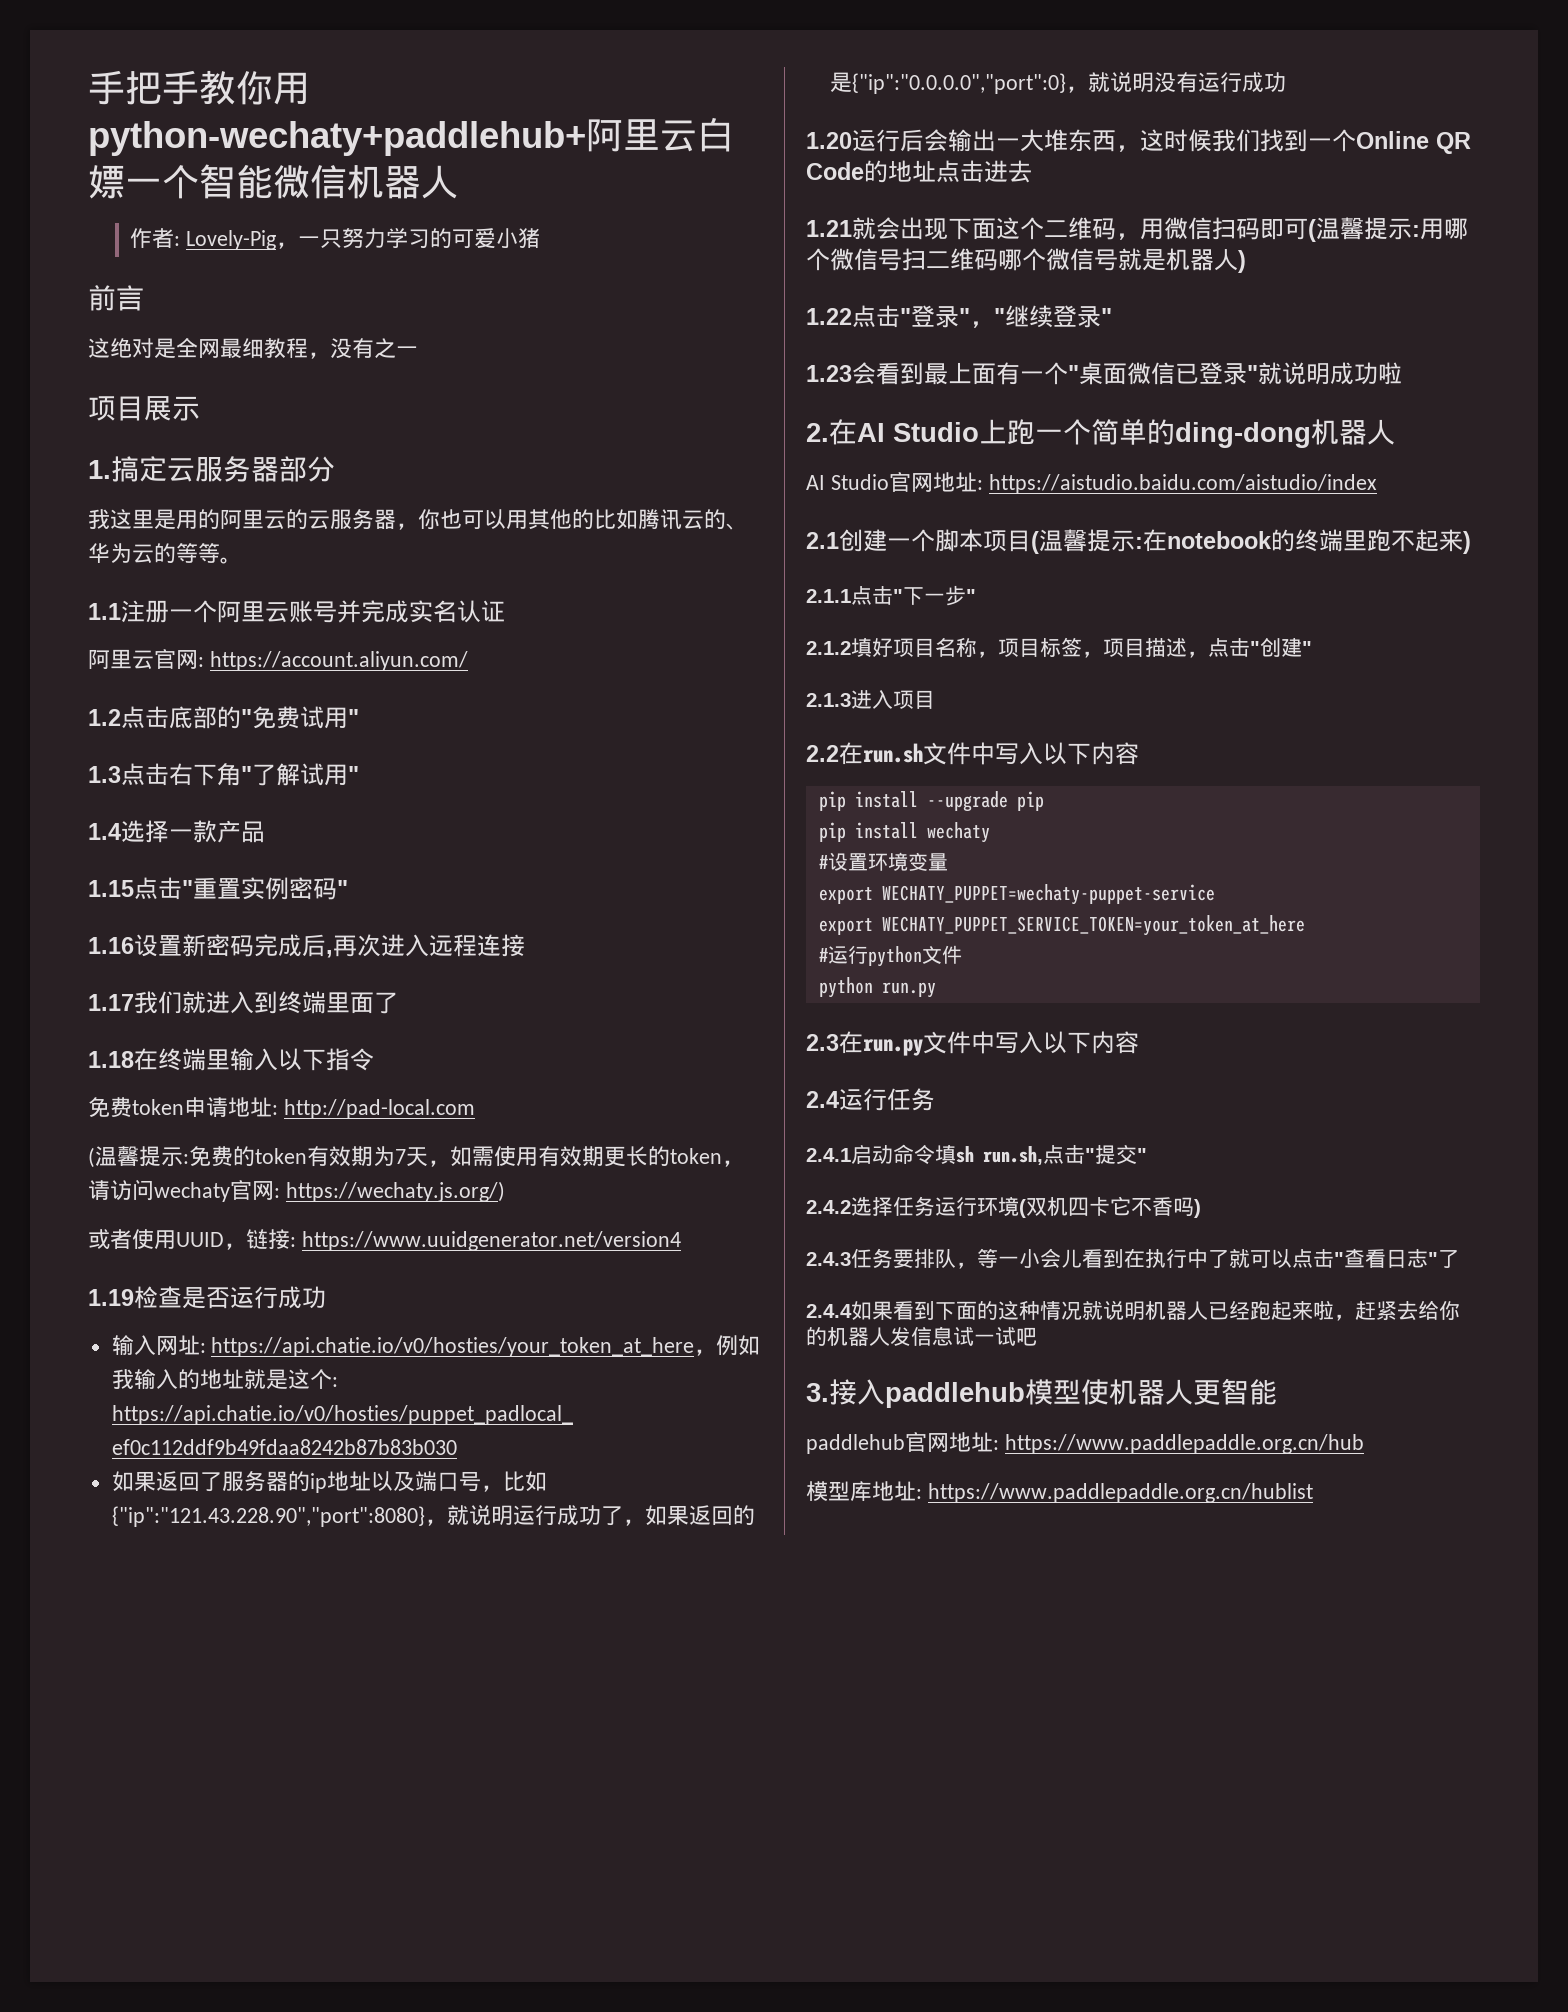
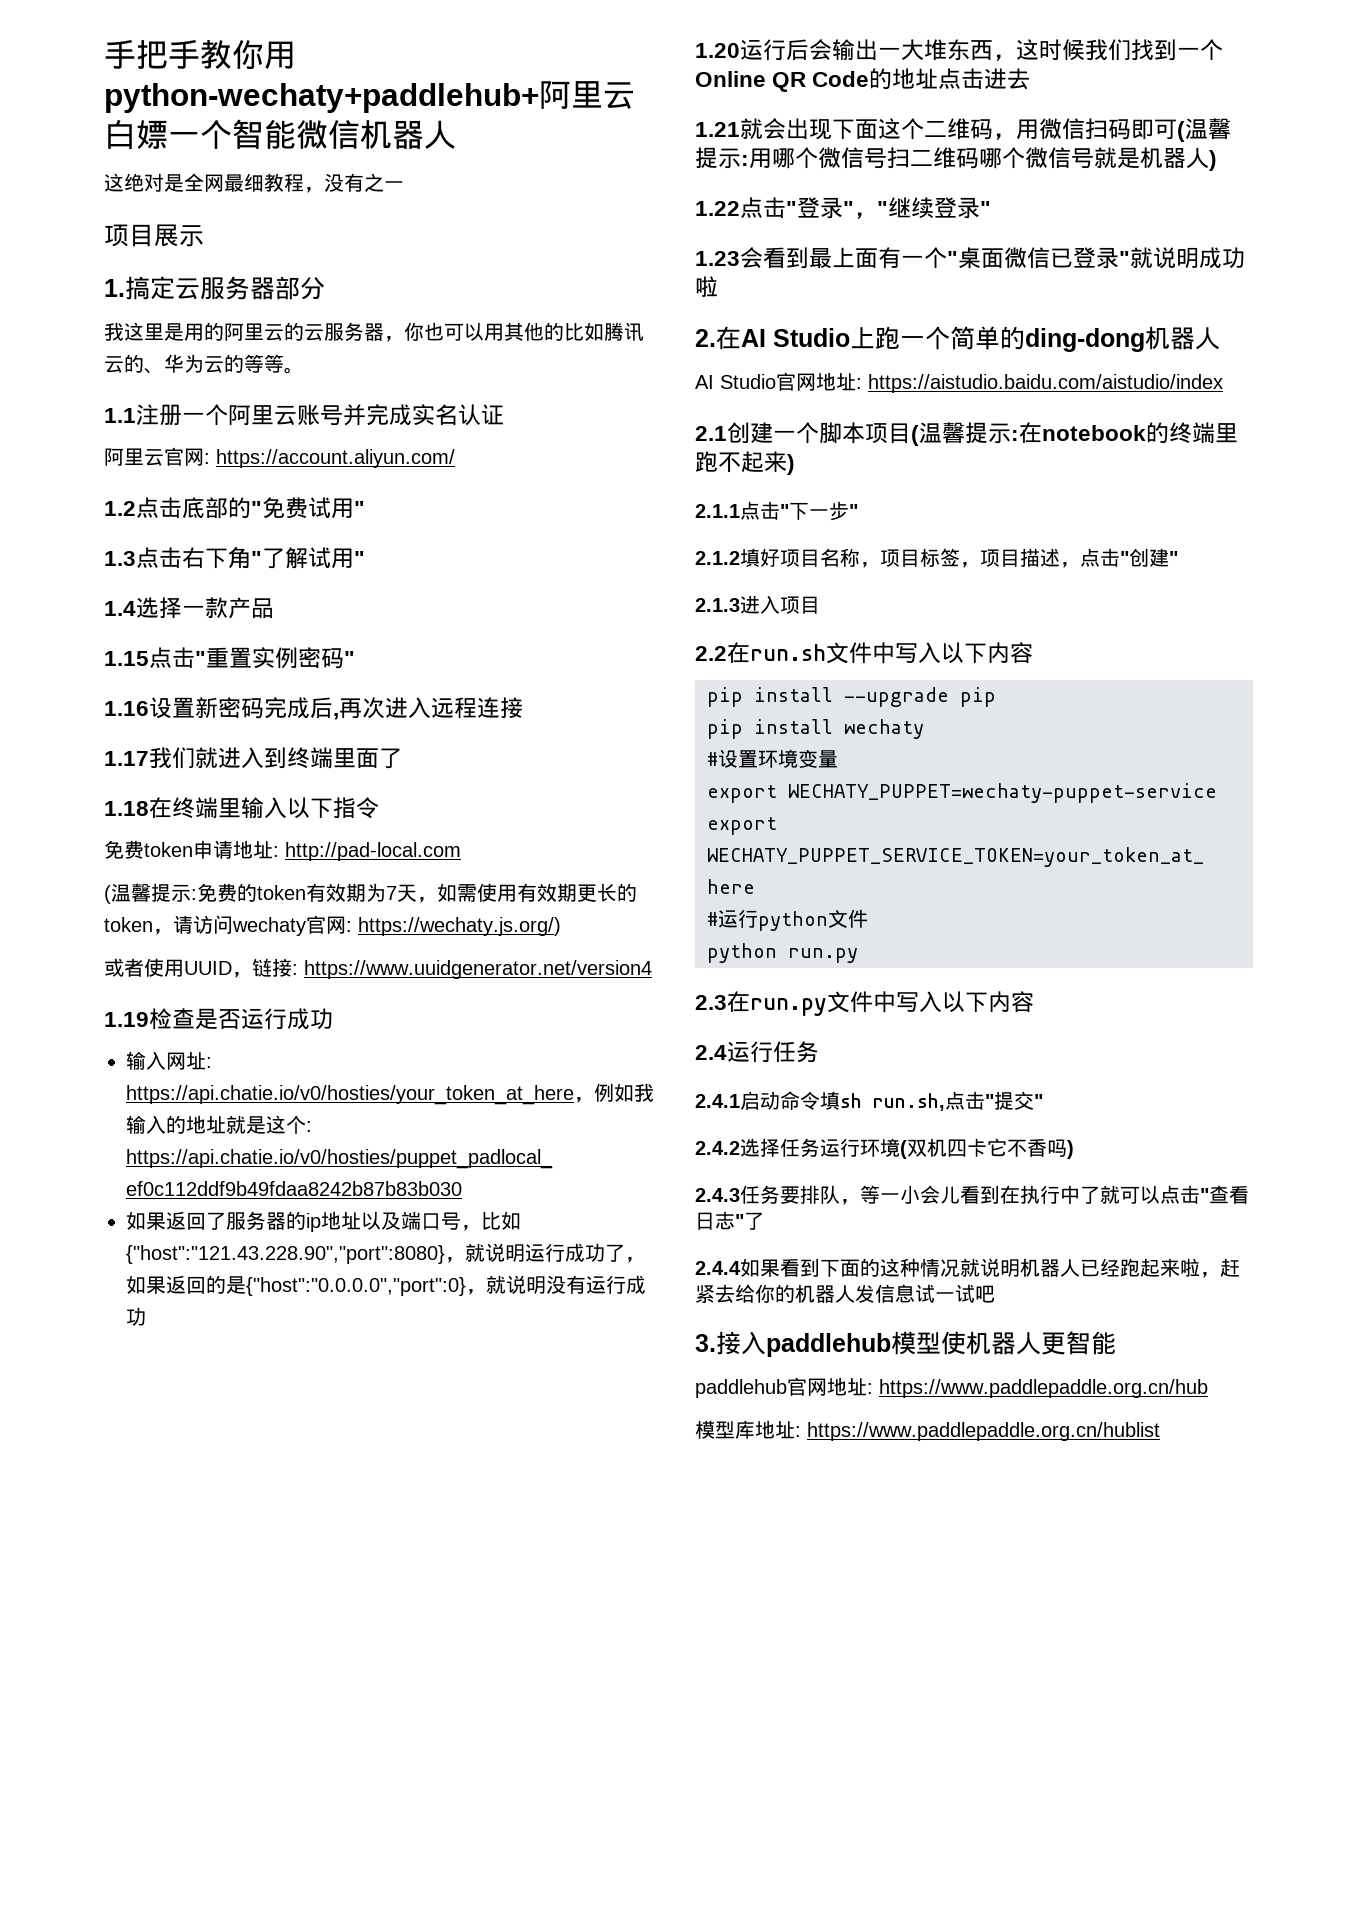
- 作者: Lovely-Pig，一只努力学习的可爱小猪
- 前言
- 如果返回了服务器的ip地址以及端口号，比如{"ip":"121.43.228.90","port":8080}，就说明运行成功了，如果返回的是{"ip":"0.0.0.0","port":0}，就说明没有运行成功
+ 如果返回了服务器的ip地址以及端口号，比如{"host":"121.43.228.90","port":8080}，就说明运行成功了，如果返回的是{"host":"0.0.0.0","port":0}，就说明没有运行成功

